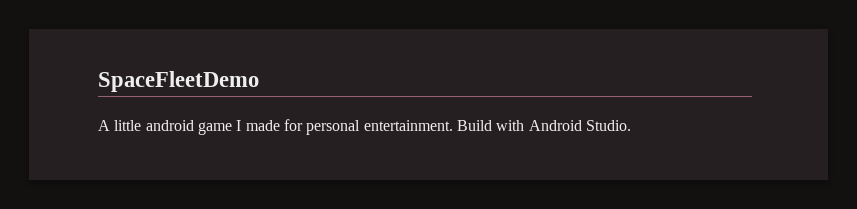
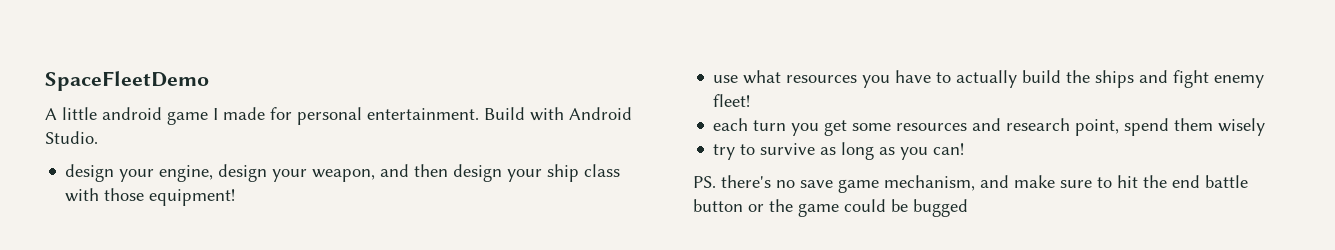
+ design your engine, design your weapon, and then design your ship class with those equipment!
+ use what resources you have to actually build the ships and fight enemy fleet!
+ each turn you get some resources and research point, spend them wisely
+ try to survive as long as you can!
+ PS. there's no save game mechanism, and make sure to hit the end battle button or the game could be bugged

